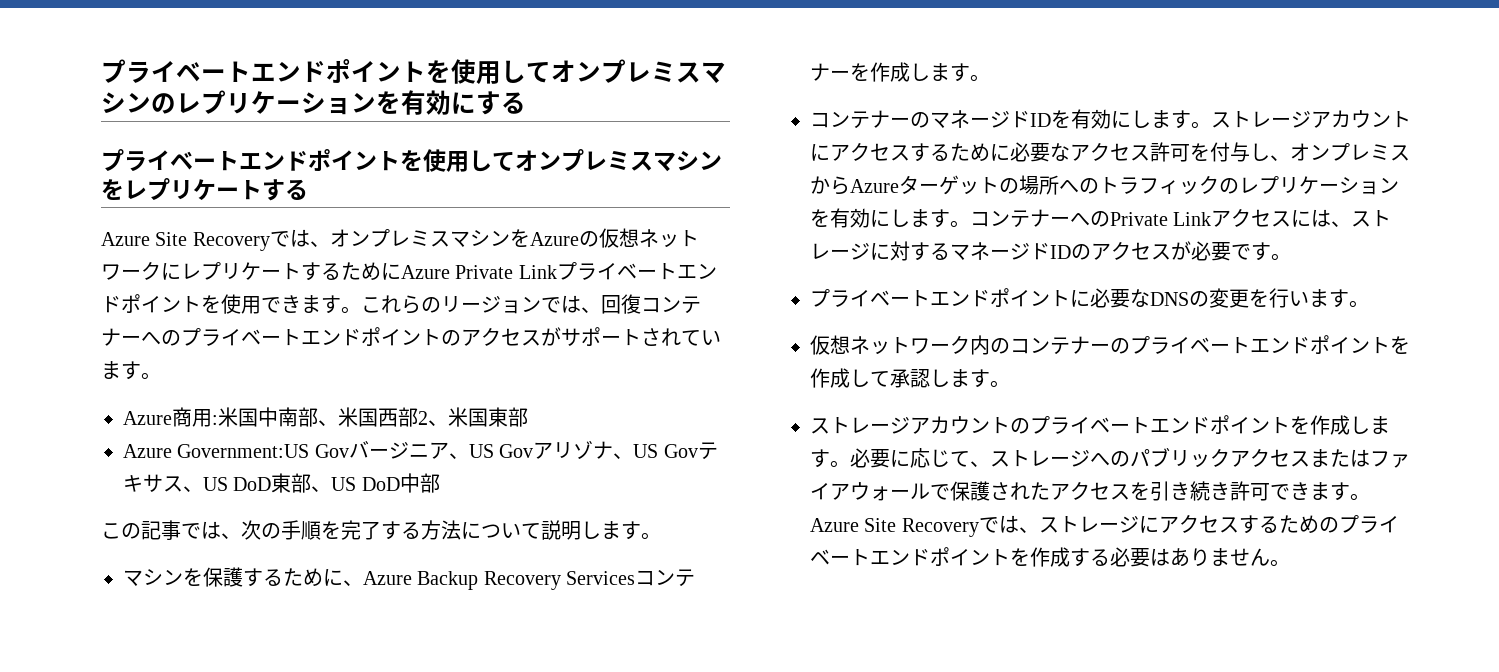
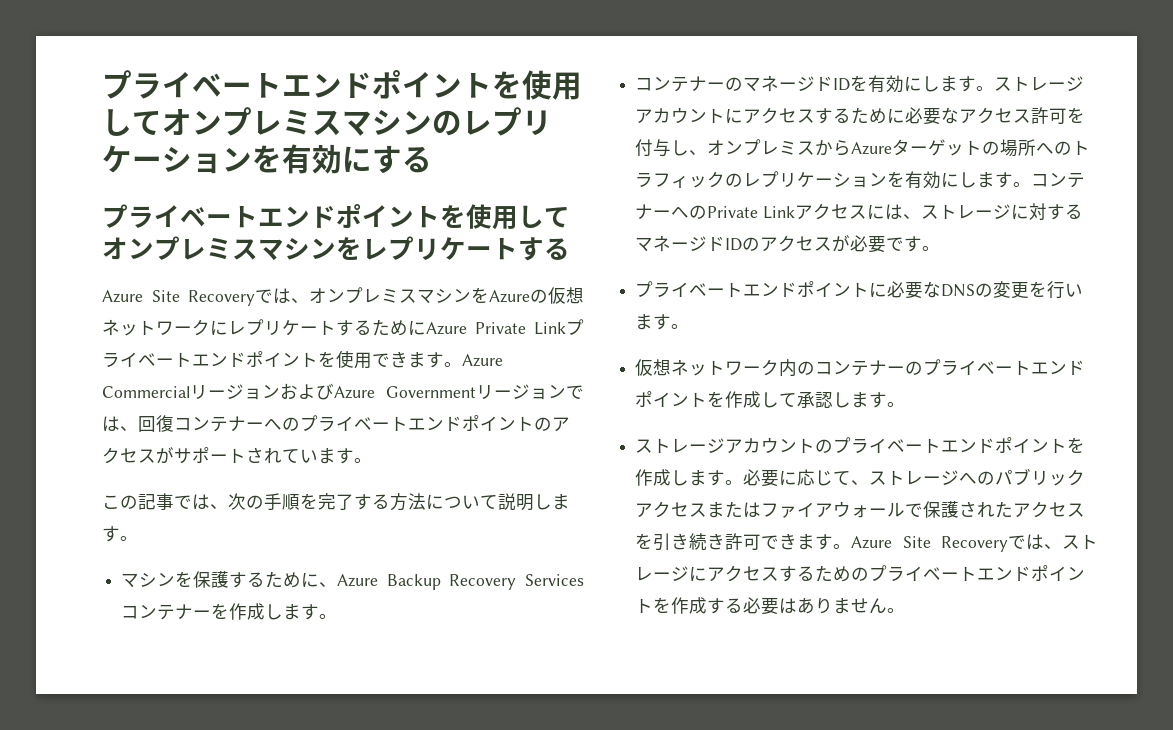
- これらのリージョンでは、回復コンテナーへのプライベートエンドポイントのアクセスがサポートされています。
+ Azure CommercialリージョンおよびAzure Governmentリージョンでは、回復コンテナーへのプライベートエンドポイントのアクセスがサポートされています。
- Azure商用:米国中南部、米国西部2、米国東部
- Azure Government:US Govバージニア、US Govアリゾナ、US Govテキサス、US DoD東部、US DoD中部

